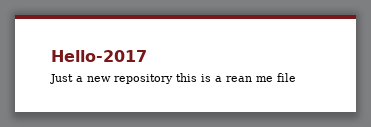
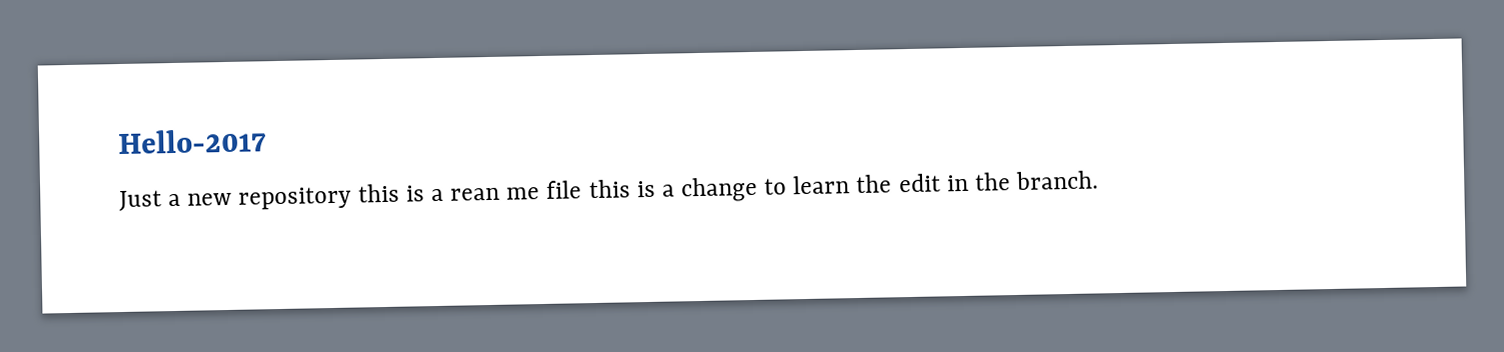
- Just a new repository this is a rean me file
+ Just a new repository this is a rean me file this is a change to learn the edit in the branch.

